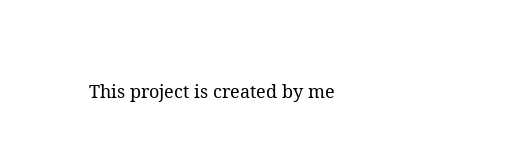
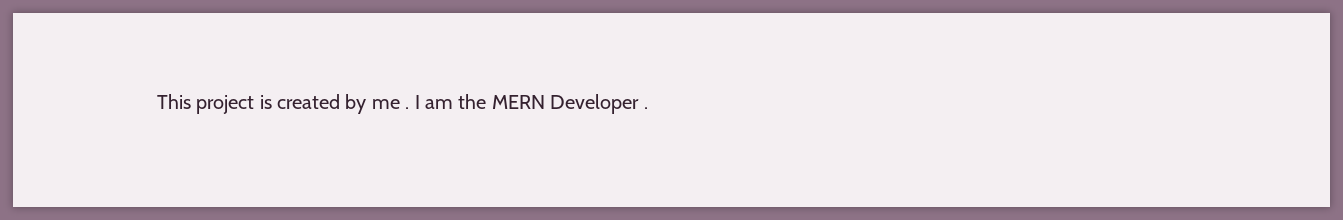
- This project is created by me
+ This project is created by me . I am the MERN Developer .

